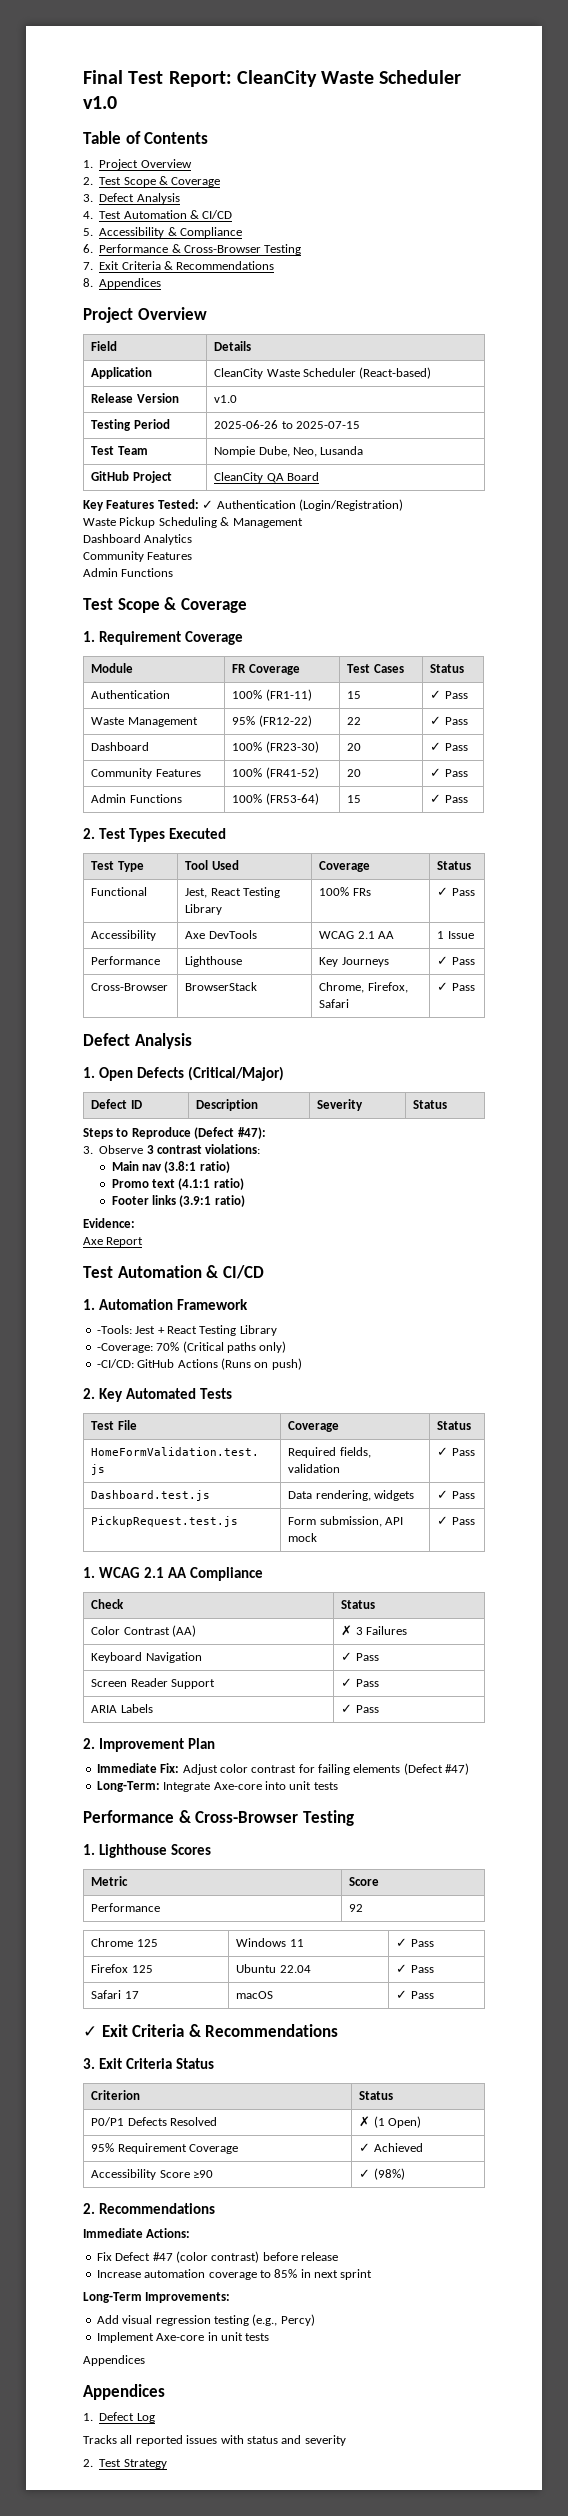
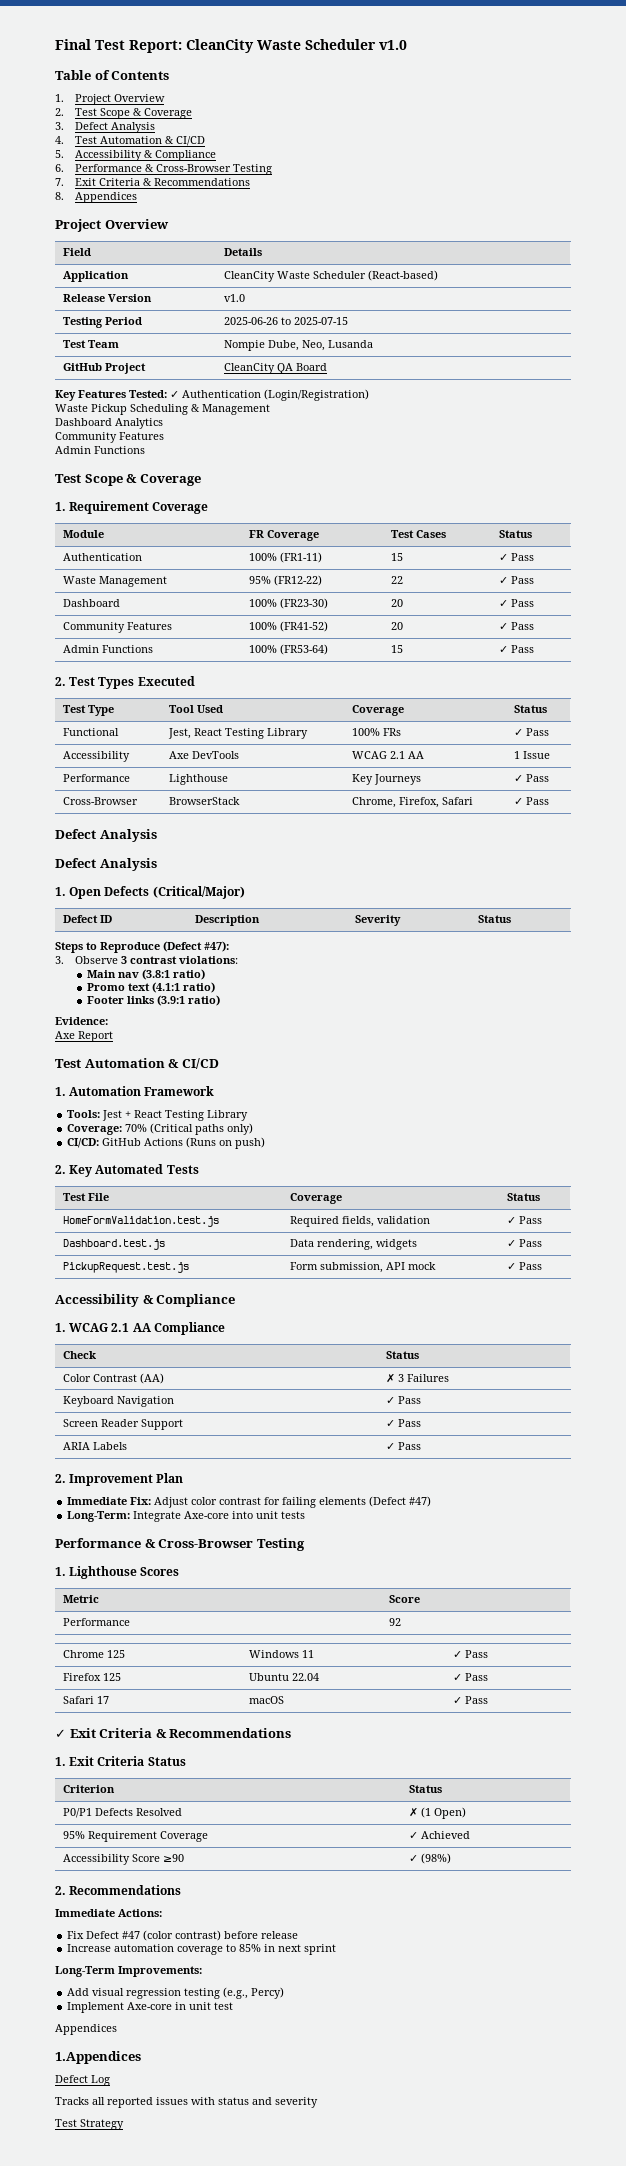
  Cross-Browser | BrowserStack | Chrome, Firefox, Safari | ✓ Pass
+ Defect Analysis
- -Tools: Jest + React Testing Library
+ Tools: Jest + React Testing Library
- -Coverage: 70% (Critical paths only)
+ Coverage: 70% (Critical paths only)
- -CI/CD: GitHub Actions (Runs on push)
+ CI/CD: GitHub Actions (Runs on push)
  PickupRequest.test.js | Form submission, API mock | ✓ Pass
+ Accessibility & Compliance
- 3. Exit Criteria Status
+ 1. Exit Criteria Status
- Implement Axe-core in unit tests
+ Implement Axe-core in unit test
  Appendices
- Appendices
- 1. Defect Log
+ 1.Appendices
+ Defect Log
- 2. Test Strategy
+ Test Strategy

